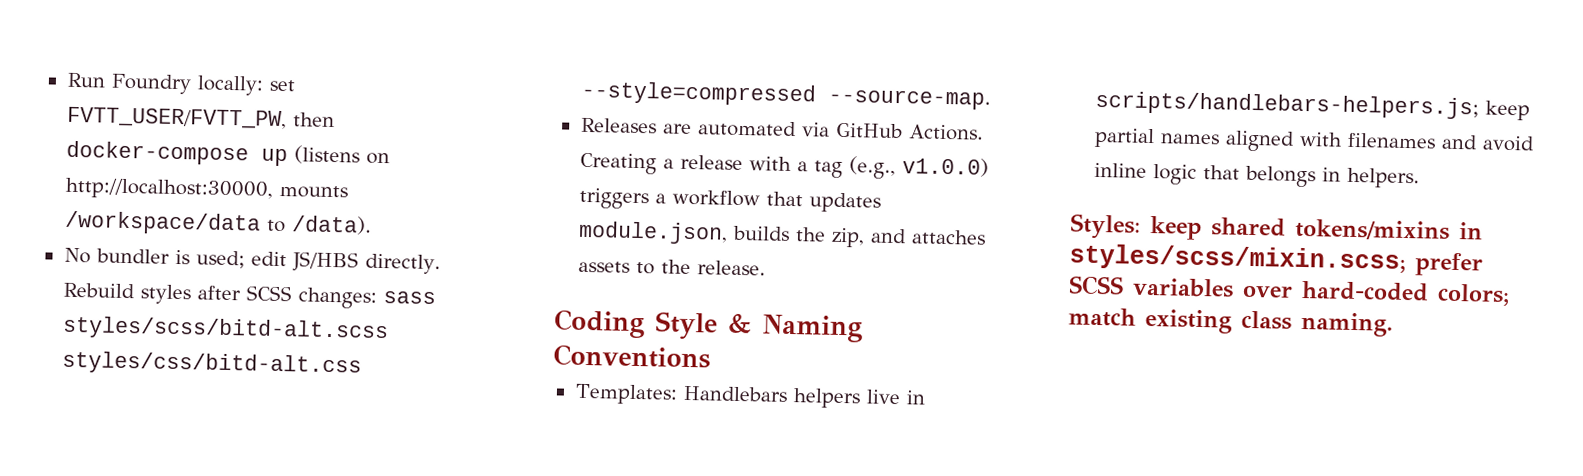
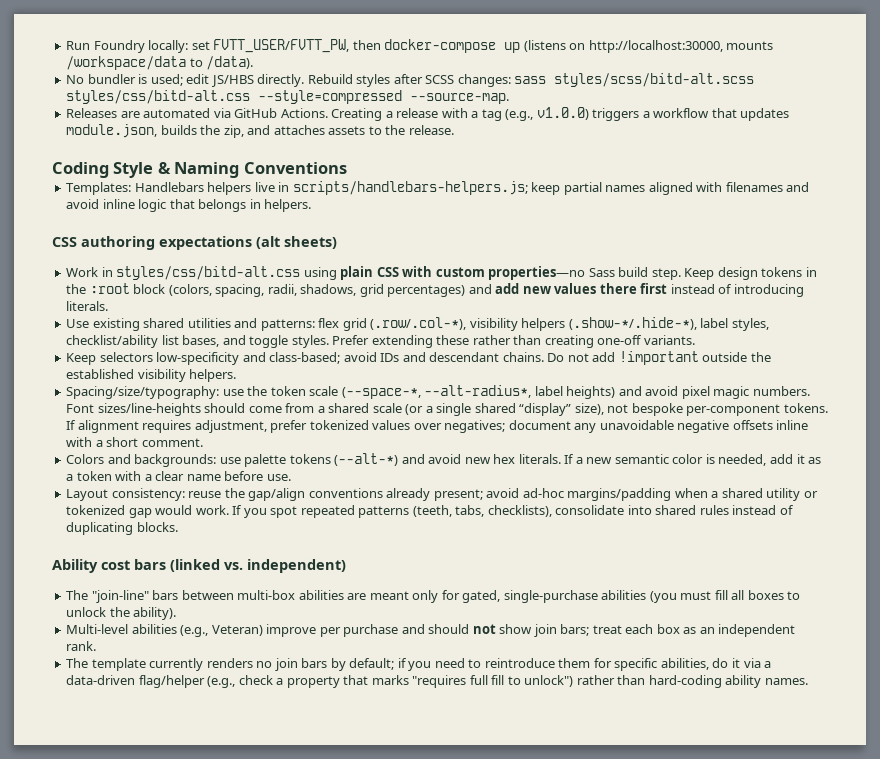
- Styles: keep shared tokens/mixins in styles/scss/mixin.scss; prefer SCSS variables over hard-coded colors; match existing class naming.
+ CSS authoring expectations (alt sheets)
+ Work in styles/css/bitd-alt.css using plain CSS with custom properties—no Sass build step. Keep design tokens in the :root block (colors, spacing, radii, shadows, grid percentages) and add new values there first instead of introducing literals.
+ Use existing shared utilities and patterns: flex grid (.row/.col-*), visibility helpers (.show-*/.hide-*), label styles, checklist/ability list bases, and toggle styles. Prefer extending these rather than creating one-off variants.
+ Keep selectors low-specificity and class-based; avoid IDs and descendant chains. Do not add !important outside the established visibility helpers.
+ Spacing/size/typography: use the token scale (--space-*, --alt-radius*, label heights) and avoid pixel magic numbers. Font sizes/line-heights should come from a shared scale (or a single shared “display” size), not bespoke per-component tokens. If alignment requires adjustment, prefer tokenized values over negatives; document any unavoidable negative offsets inline with a short comment.
+ Colors and backgrounds: use palette tokens (--alt-*) and avoid new hex literals. If a new semantic color is needed, add it as a token with a clear name before use.
+ Layout consistency: reuse the gap/align conventions already present; avoid ad-hoc margins/padding when a shared utility or tokenized gap would work. If you spot repeated patterns (teeth, tabs, checklists), consolidate into shared rules instead of duplicating blocks.
+ Ability cost bars (linked vs. independent)
+ The "join-line" bars between multi-box abilities are meant only for gated, single-purchase abilities (you must fill all boxes to unlock the ability).
+ Multi-level abilities (e.g., Veteran) improve per purchase and should not show join bars; treat each box as an independent rank.
+ The template currently renders no join bars by default; if you need to reintroduce them for specific abilities, do it via a data-driven flag/helper (e.g., check a property that marks "requires full fill to unlock") rather than hard-coding ability names.

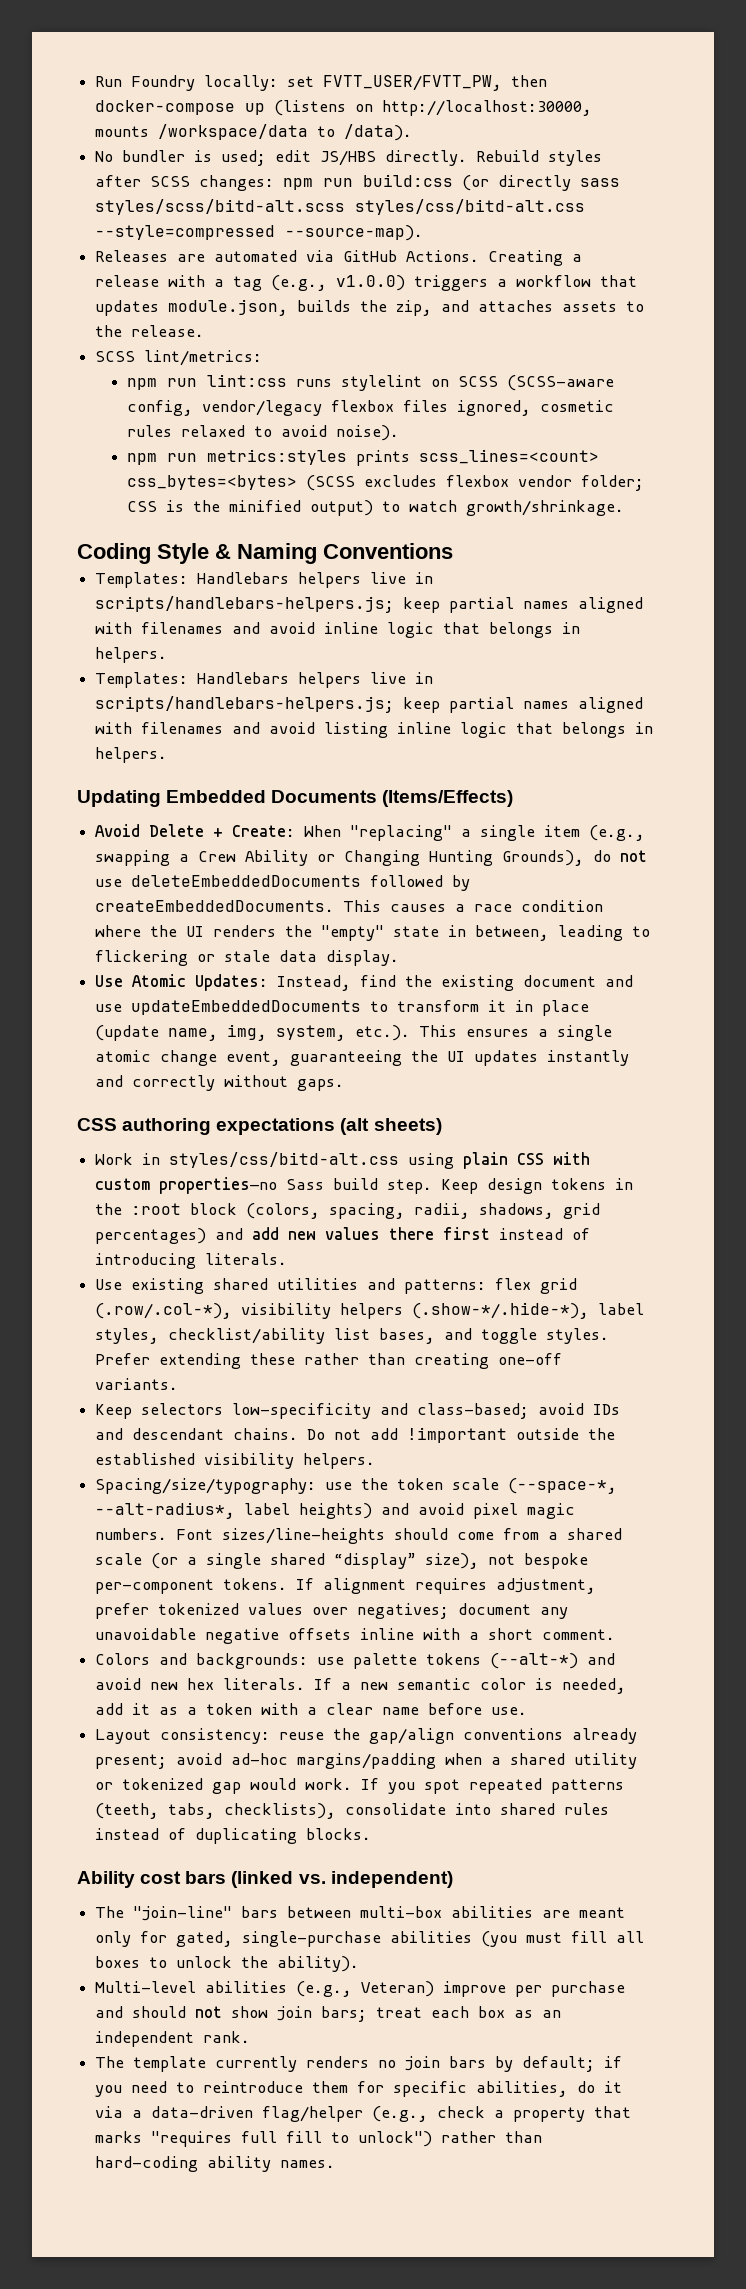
- Rebuild styles after SCSS changes: sass styles/scss/bitd-alt.scss styles/css/bitd-alt.css --style=compressed --source-map.
+ Rebuild styles after SCSS changes: npm run build:css (or directly sass styles/scss/bitd-alt.scss styles/css/bitd-alt.css --style=compressed --source-map).
+ SCSS lint/metrics:
+ npm run lint:css runs stylelint on SCSS (SCSS-aware config, vendor/legacy flexbox files ignored, cosmetic rules relaxed to avoid noise).
+ npm run metrics:styles prints scss_lines=<count> css_bytes=<bytes> (SCSS excludes flexbox vendor folder; CSS is the minified output) to watch growth/shrinkage.
+ Templates: Handlebars helpers live in scripts/handlebars-helpers.js; keep partial names aligned with filenames and avoid listing inline logic that belongs in helpers.
+ Updating Embedded Documents (Items/Effects)
+ Avoid Delete + Create: When "replacing" a single item (e.g., swapping a Crew Ability or Changing Hunting Grounds), do not use deleteEmbeddedDocuments followed by createEmbeddedDocuments. This causes a race condition where the UI renders the "empty" state in between, leading to flickering or stale data display.
+ Use Atomic Updates: Instead, find the existing document and use updateEmbeddedDocuments to transform it in place (update name, img, system, etc.). This ensures a single atomic change event, guaranteeing the UI updates instantly and correctly without gaps.

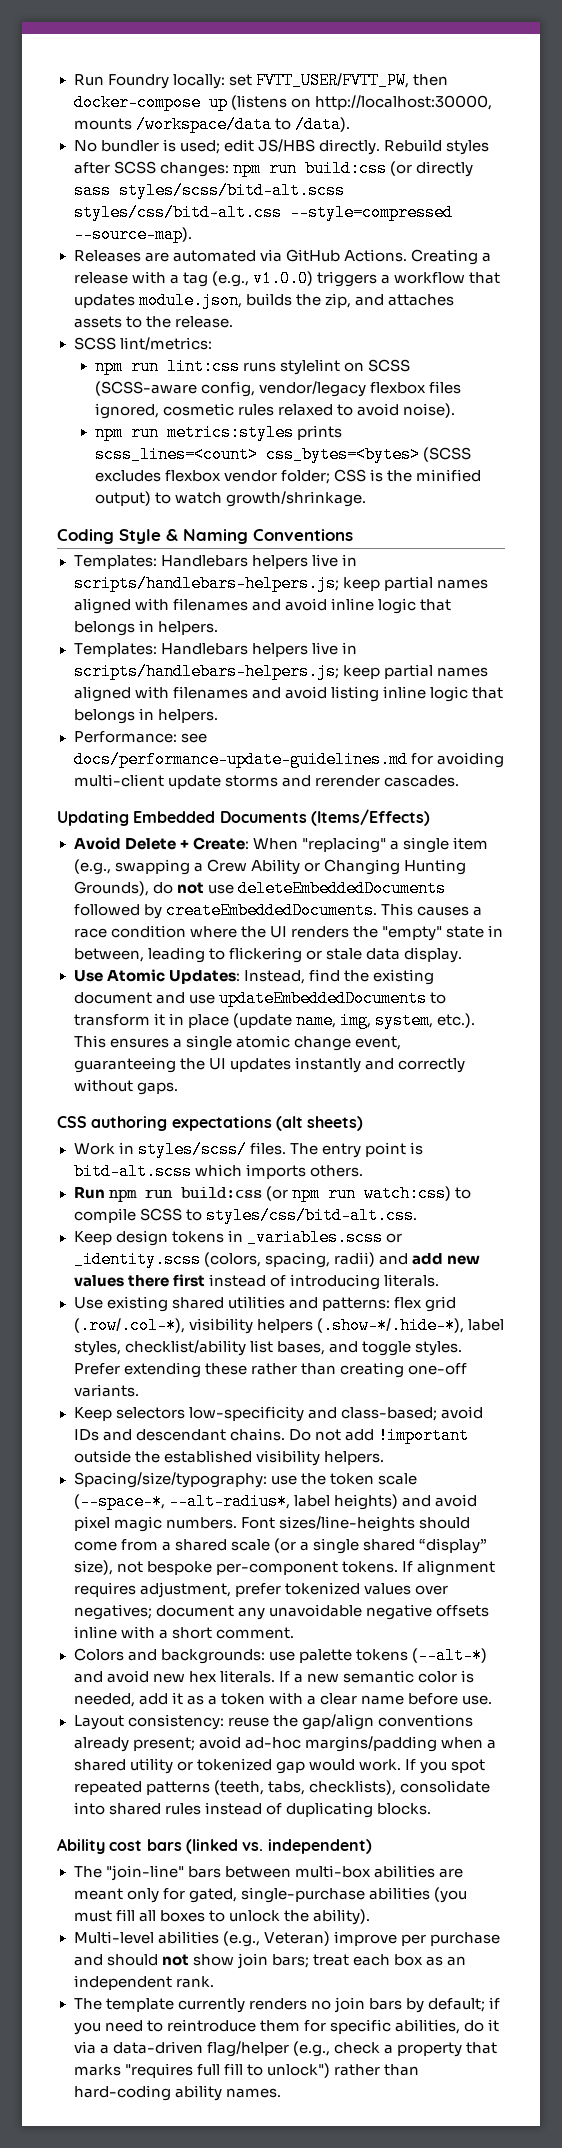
+ Performance: see docs/performance-update-guidelines.md for avoiding multi-client update storms and rerender cascades.
- Work in styles/css/bitd-alt.css using plain CSS with custom properties—no Sass build step. Keep design tokens in the :root block (colors, spacing, radii, shadows, grid percentages) and add new values there first instead of introducing literals.
+ Work in styles/scss/ files. The entry point is bitd-alt.scss which imports others.
+ Run npm run build:css (or npm run watch:css) to compile SCSS to styles/css/bitd-alt.css.
+ Keep design tokens in _variables.scss or _identity.scss (colors, spacing, radii) and add new values there first instead of introducing literals.

